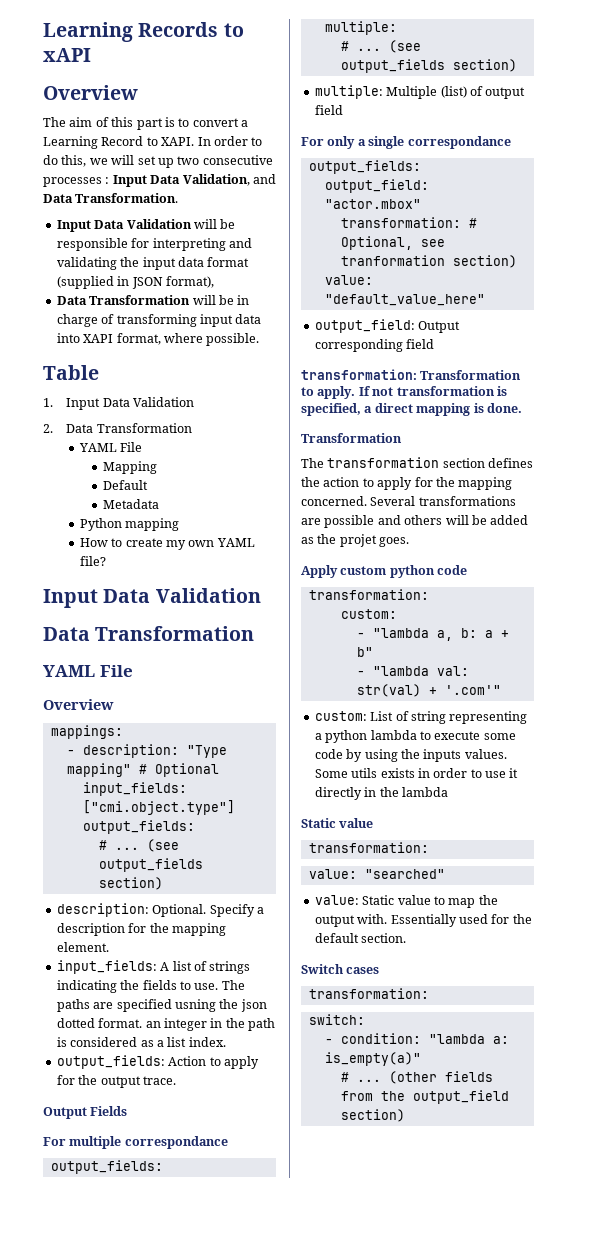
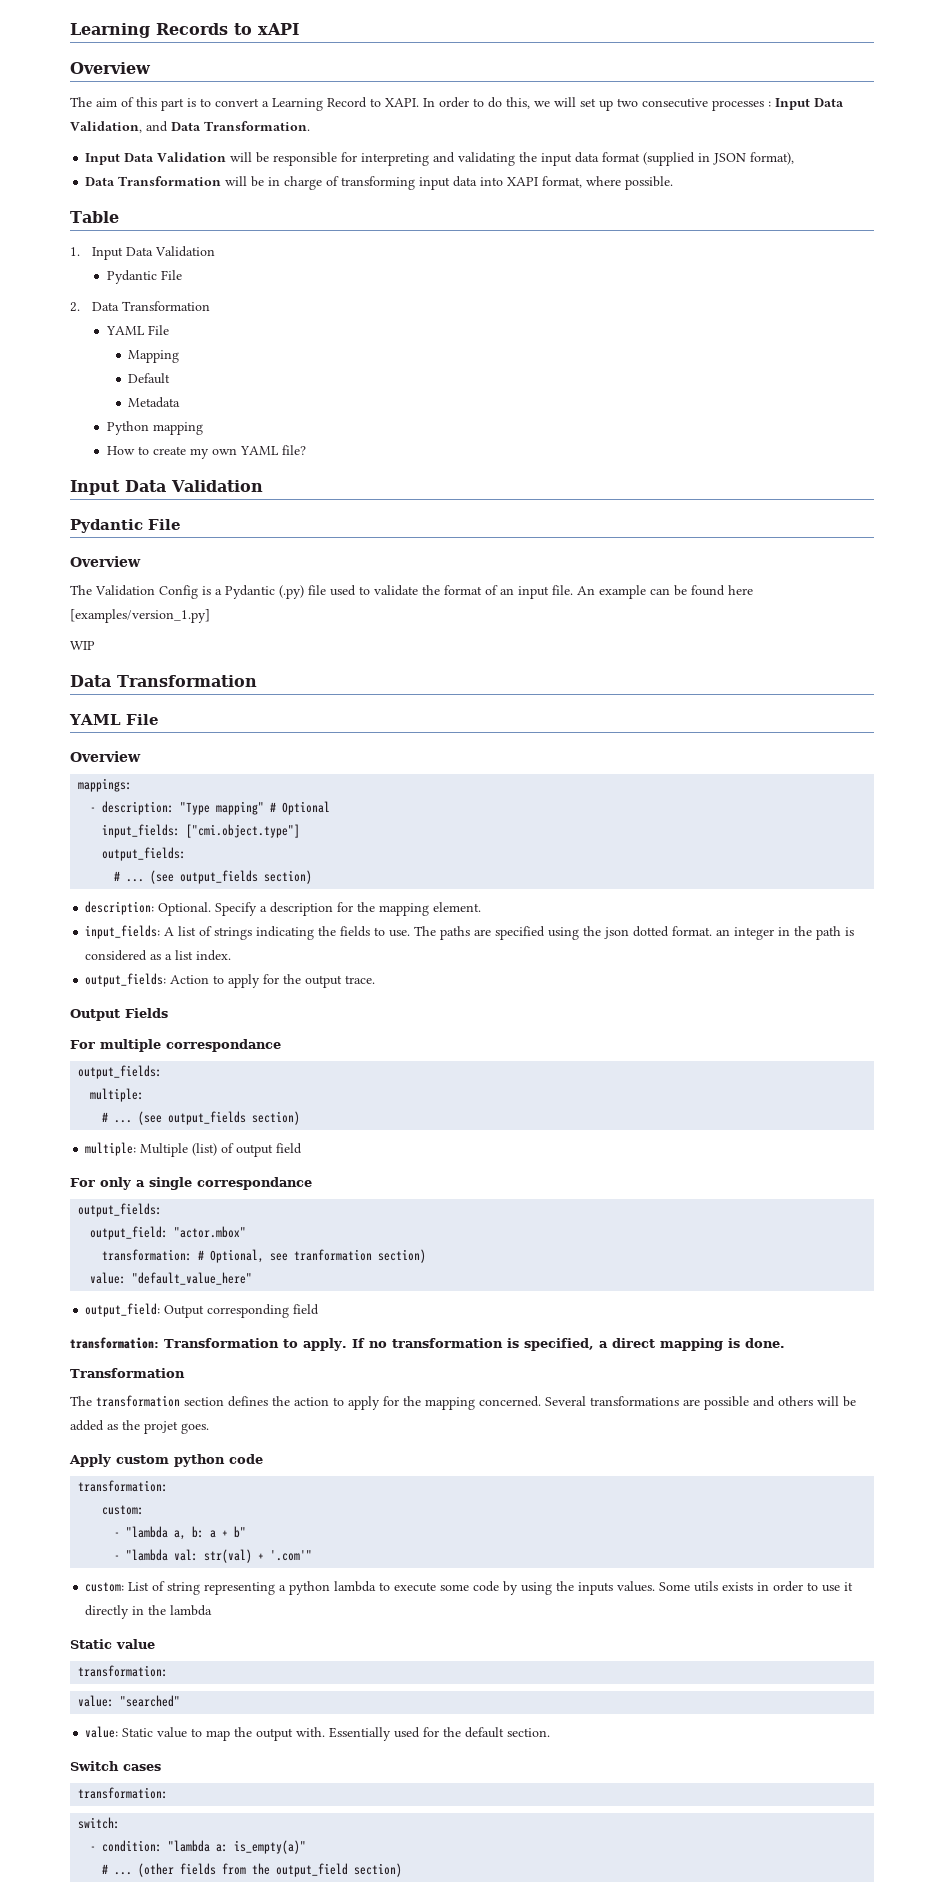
  1. Input Data Validation
+ Pydantic File
  How to create my own YAML file?
  Input Data Validation
+ Pydantic File
+ Overview
+ The Validation Config is a Pydantic (.py) file used to validate the format of an input file. An example can be found here [examples/version_1.py]
+ WIP
- The paths are specified usning the json dotted format. an integer in the path is considered as a list index.
+ The paths are specified using the json dotted format. an integer in the path is considered as a list index.
- If not transformation is specified, a direct mapping is done.
+ If no transformation is specified, a direct mapping is done.

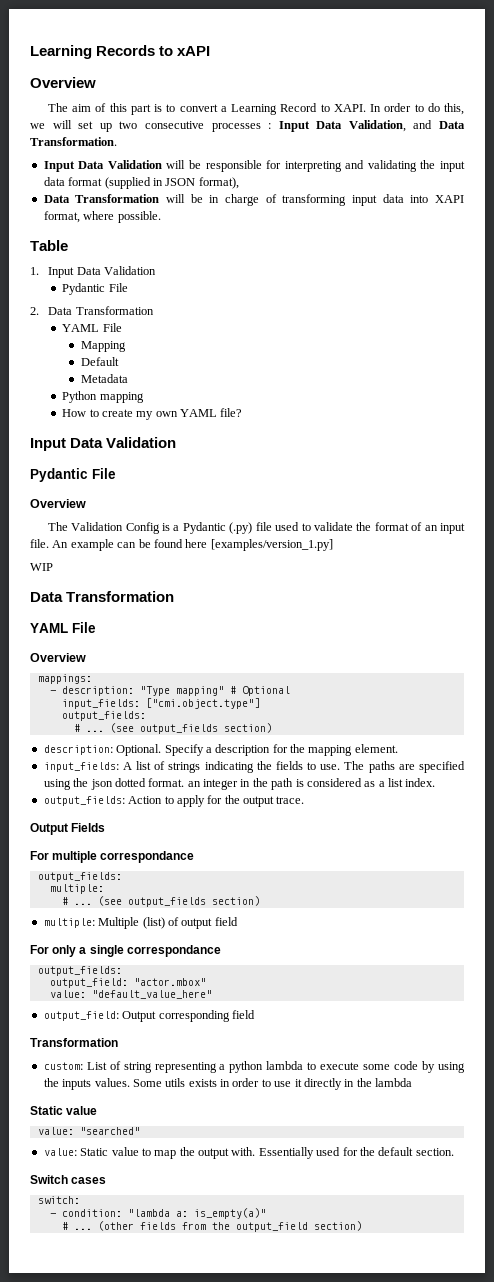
- transformation: # Optional, see tranformation section)
  output_field: Output corresponding field
- transformation: Transformation to apply. If no transformation is specified, a direct mapping is done.
  Transformation
- The transformation section defines the action to apply for the mapping concerned. Several transformations are possible and others will be added as the projet goes.
- Apply custom python code
- transformation:
- custom:
- - "lambda a, b: a + b"
- - "lambda val: str(val) + '.com'"
  Some utils exists in order to use it directly in the lambda
  Static value
- transformation:
  Switch cases
- transformation:

